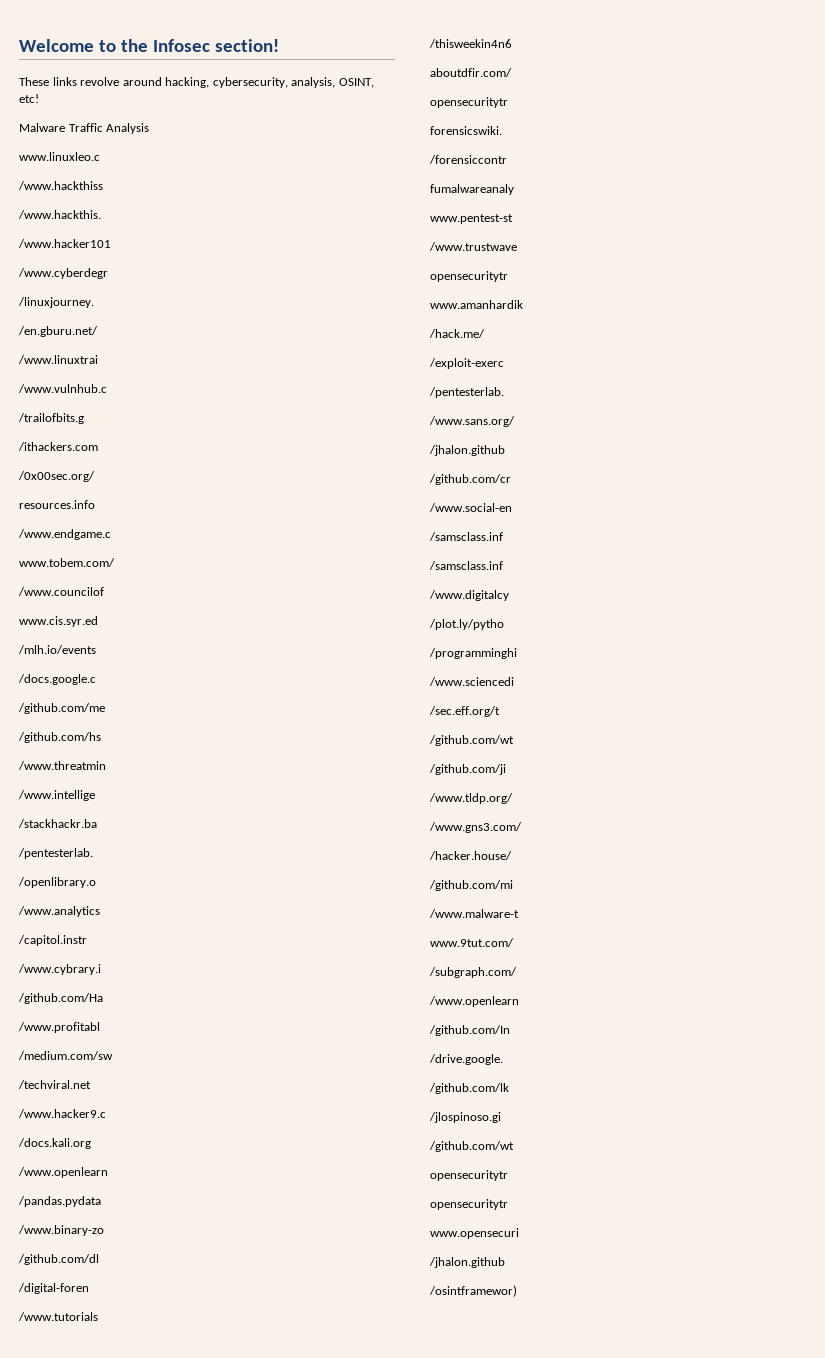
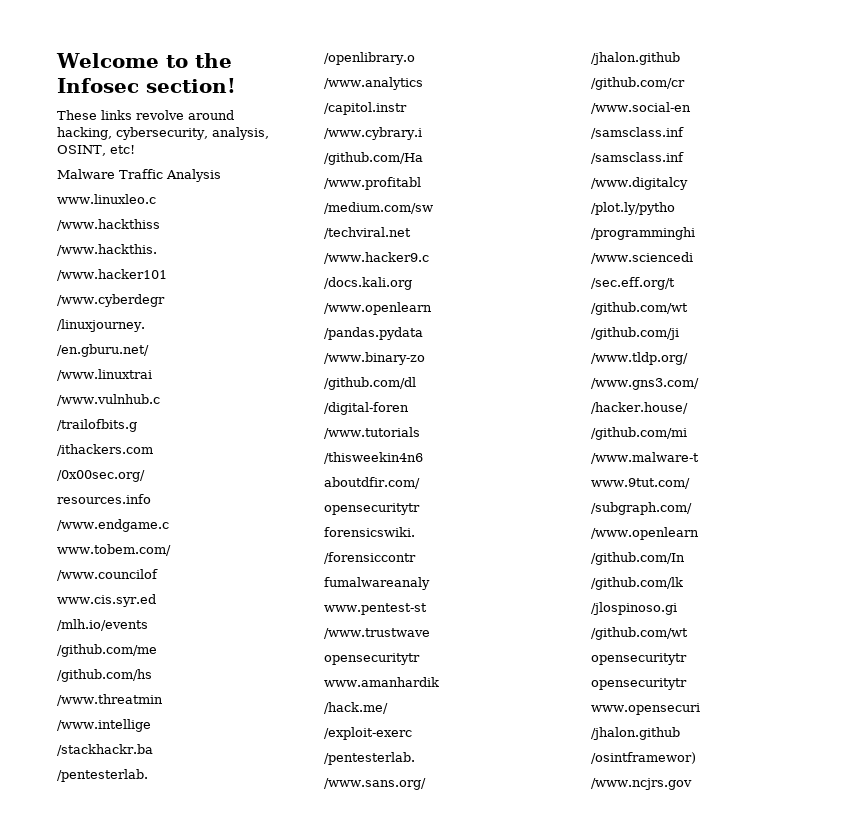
- /docs.google.c
- /drive.google.
+ /www.ncjrs.gov

